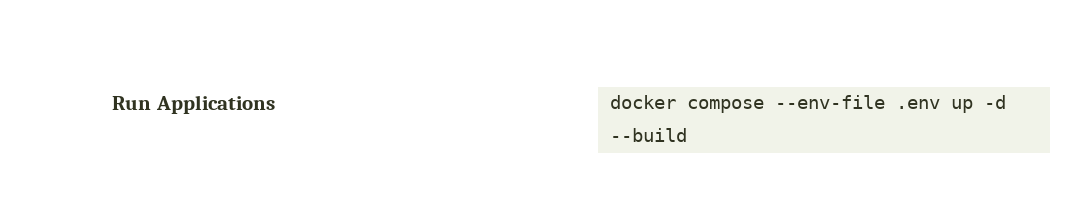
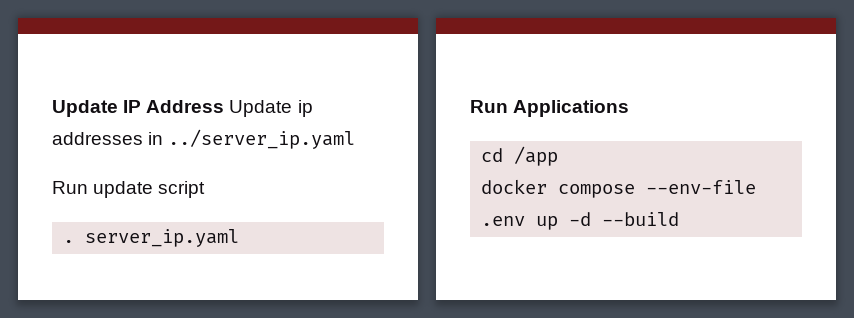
+ Update IP Address Update ip addresses in ../server_ip.yaml
+ Run update script
+ . server_ip.yaml
+ cd /app

